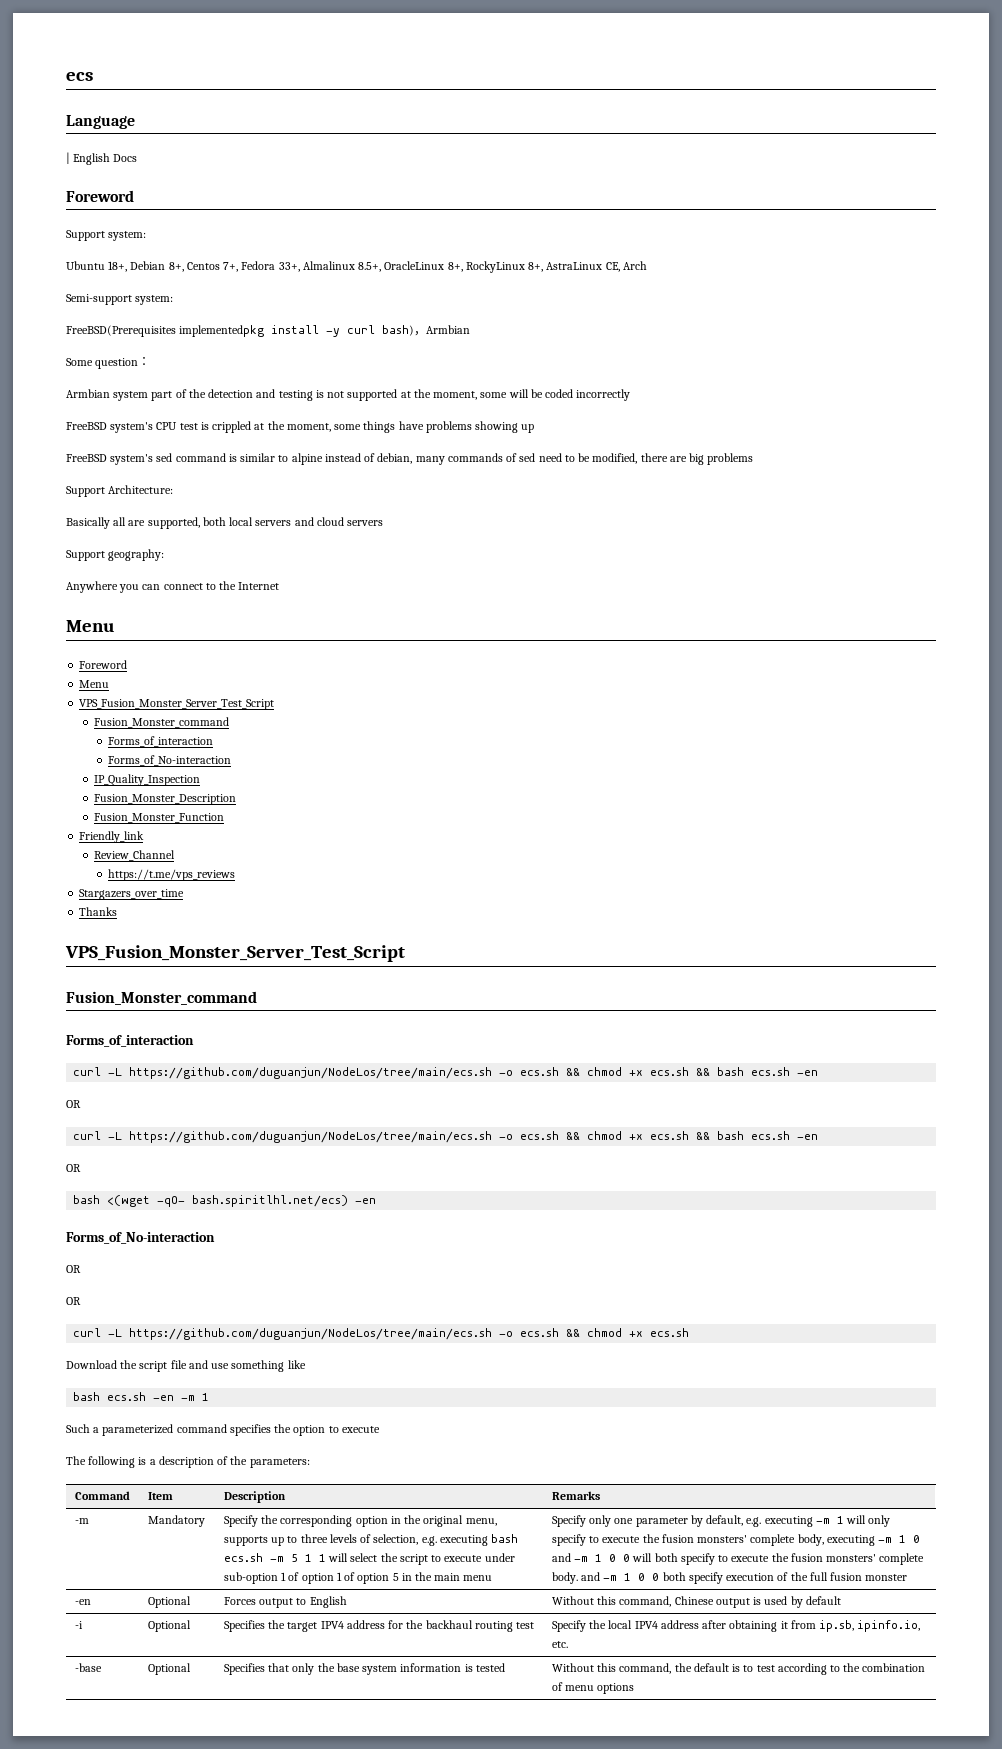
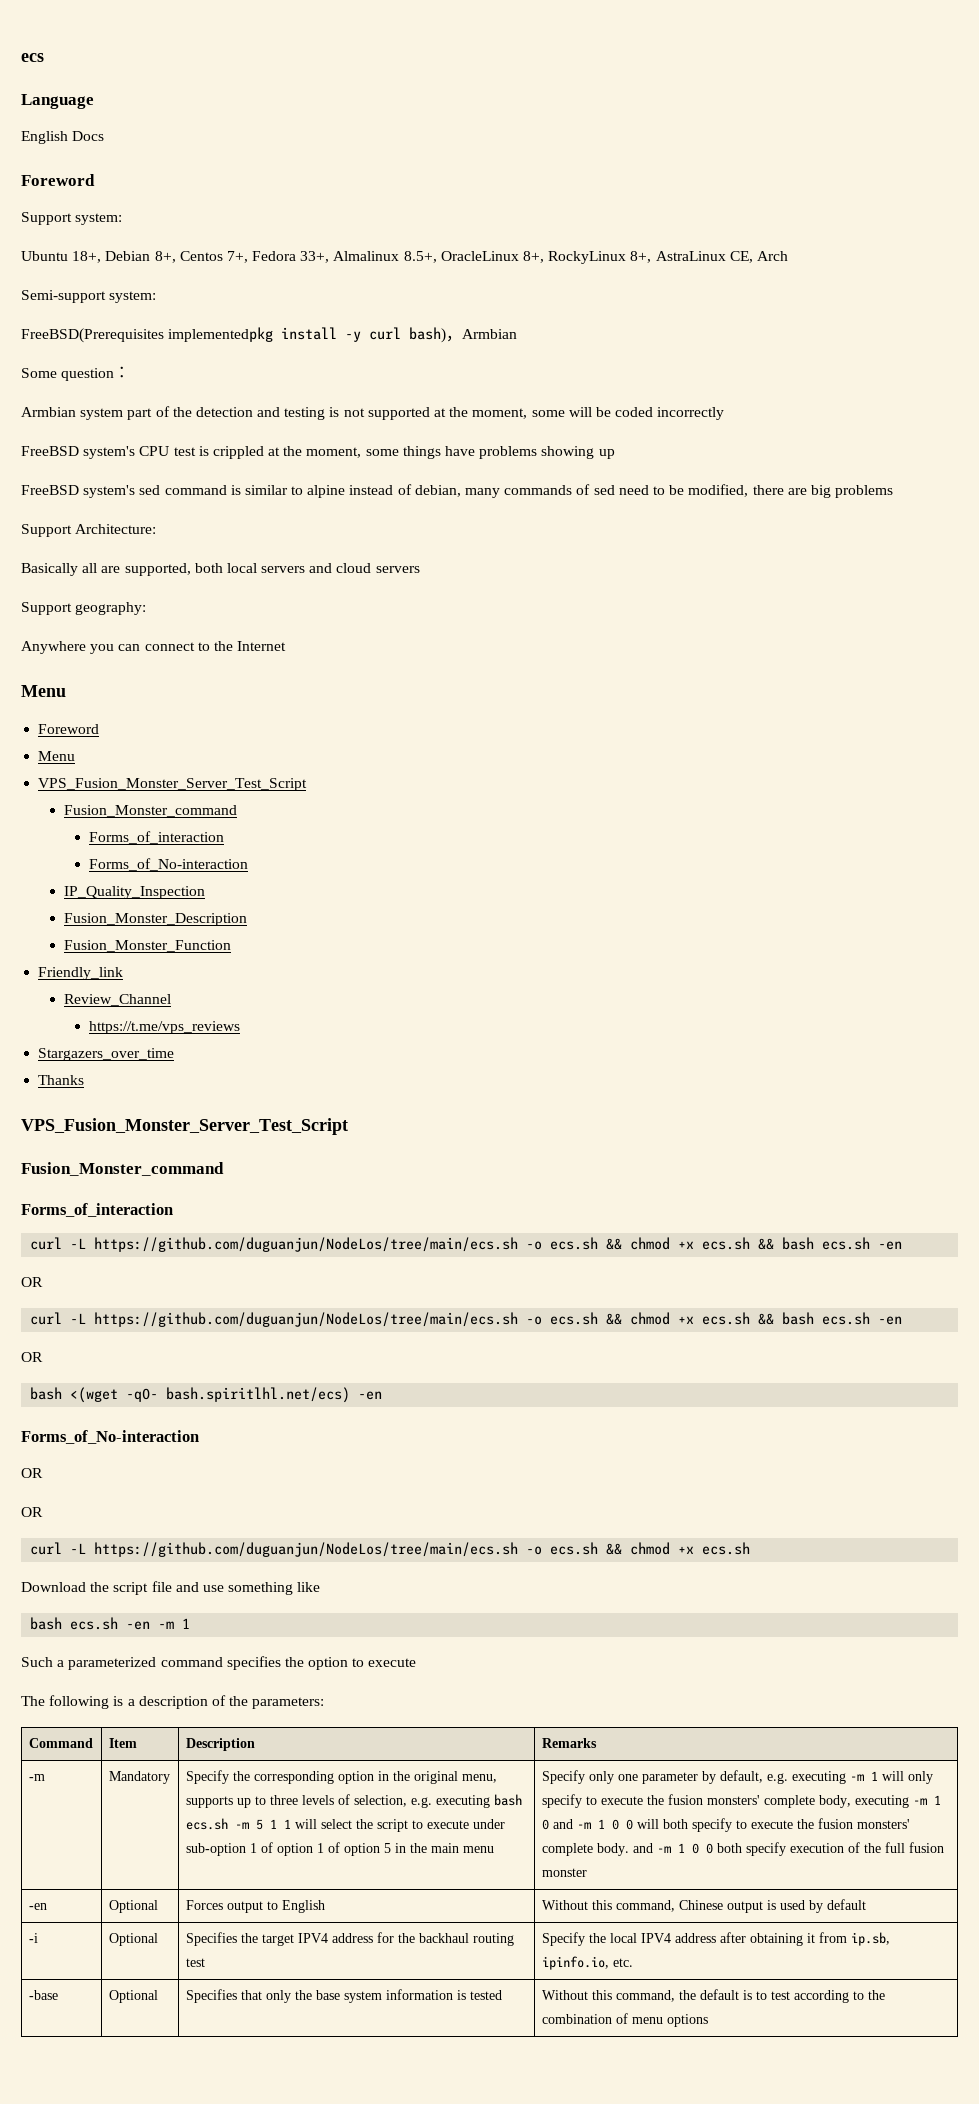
- | English Docs
+ English Docs

